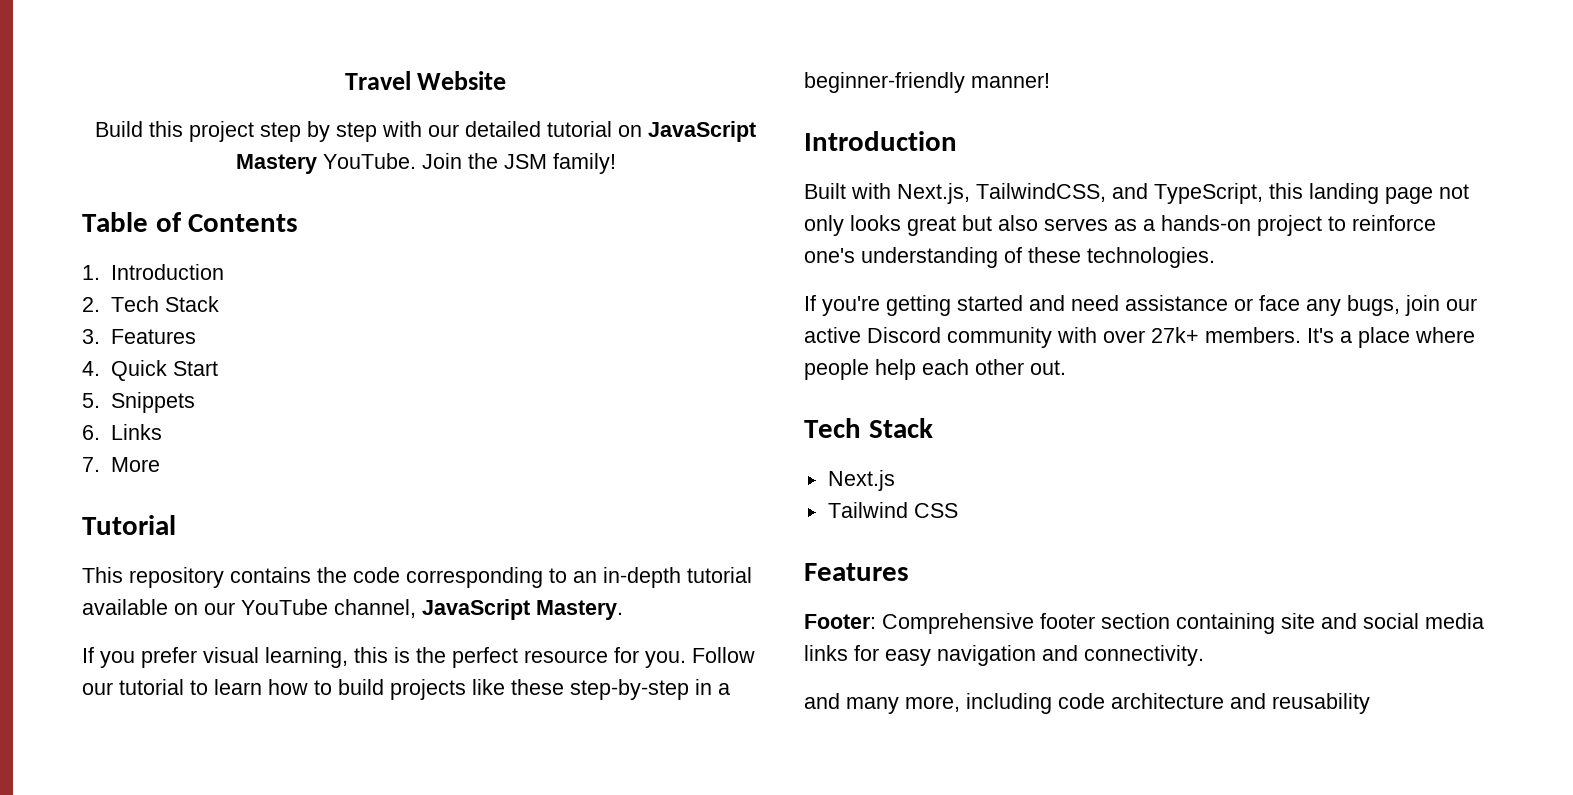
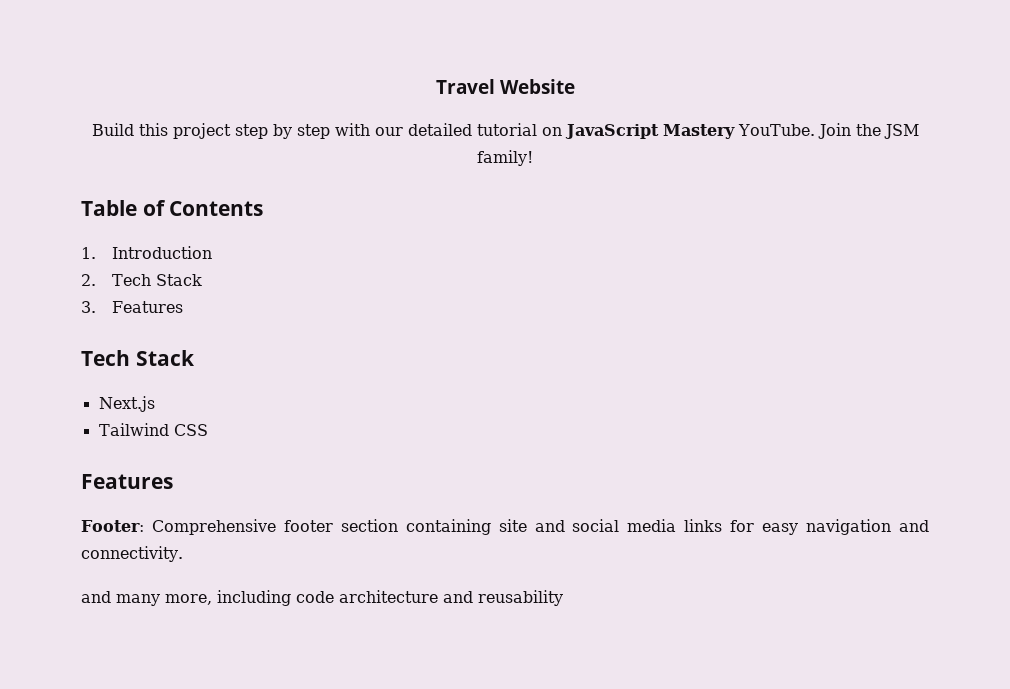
- 4. Quick Start
- 5. Snippets
- 6. Links
- 7. More
- Tutorial
- This repository contains the code corresponding to an in-depth tutorial available on our YouTube channel, JavaScript Mastery.
- If you prefer visual learning, this is the perfect resource for you. Follow our tutorial to learn how to build projects like these step-by-step in a beginner-friendly manner!
- Introduction
- Built with Next.js, TailwindCSS, and TypeScript, this landing page not only looks great but also serves as a hands-on project to reinforce one's understanding of these technologies.
- If you're getting started and need assistance or face any bugs, join our active Discord community with over 27k+ members. It's a place where people help each other out.

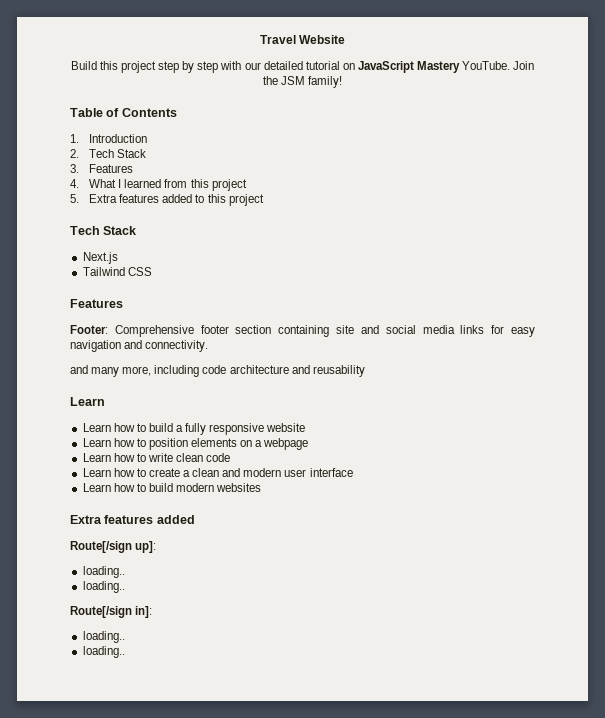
+ 4. What I learned from this project
+ 5. Extra features added to this project
  and many more, including code architecture and reusability
+ Learn
+ Learn how to build a fully responsive website
+ Learn how to position elements on a webpage
+ Learn how to write clean code
+ Learn how to create a clean and modern user interface
+ Learn how to build modern websites
+ Extra features added
+ Route[/sign up]:
+ loading..
+ loading..
+ Route[/sign in]:
+ loading..
+ loading..

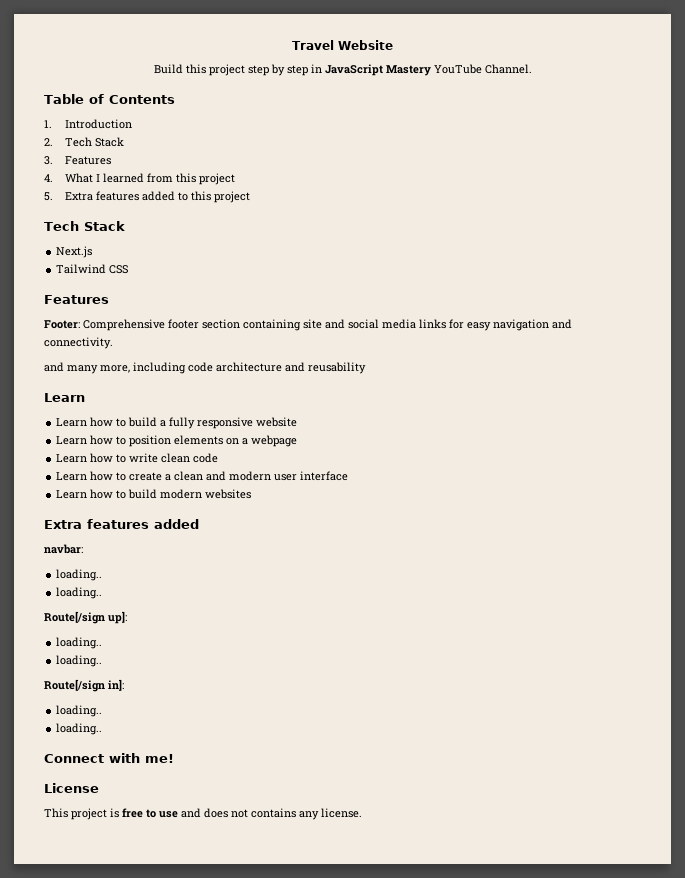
- Build this project step by step with our detailed tutorial on JavaScript Mastery YouTube. Join the JSM family!
+ Build this project step by step in JavaScript Mastery YouTube Channel.
+ navbar:
+ loading..
+ loading..
+ Connect with me!
+ License
+ This project is free to use and does not contains any license.

